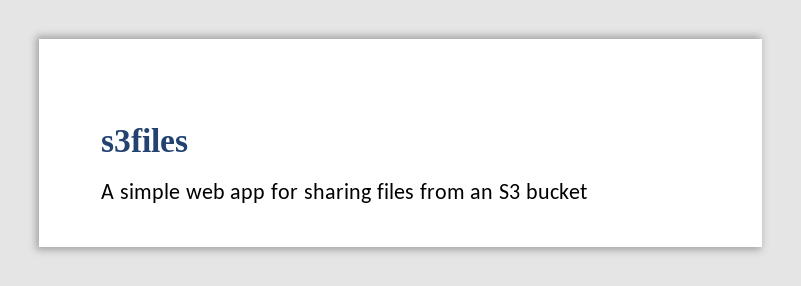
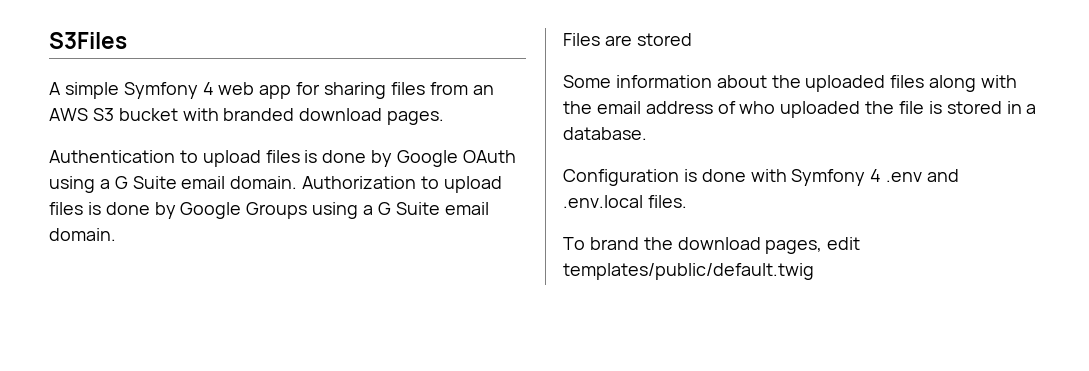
- s3files
+ S3Files
- A simple web app for sharing files from an S3 bucket
+ A simple Symfony 4 web app for sharing files from an AWS S3 bucket with branded download pages.
+ Authentication to upload files is done by Google OAuth using a G Suite email domain. Authorization to upload files is done by Google Groups using a G Suite email domain.
+ Files are stored
+ Some information about the uploaded files along with the email address of who uploaded the file is stored in a database.
+ Configuration is done with Symfony 4 .env and .env.local files.
+ To brand the download pages, edit templates/public/default.twig

